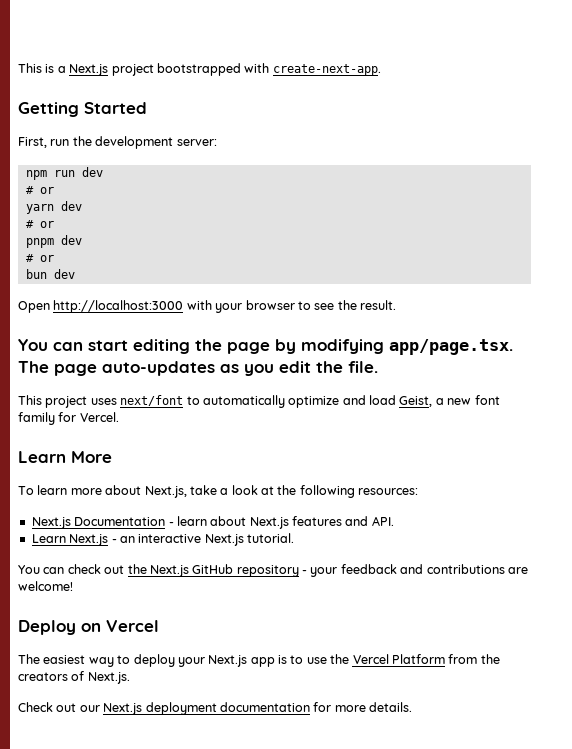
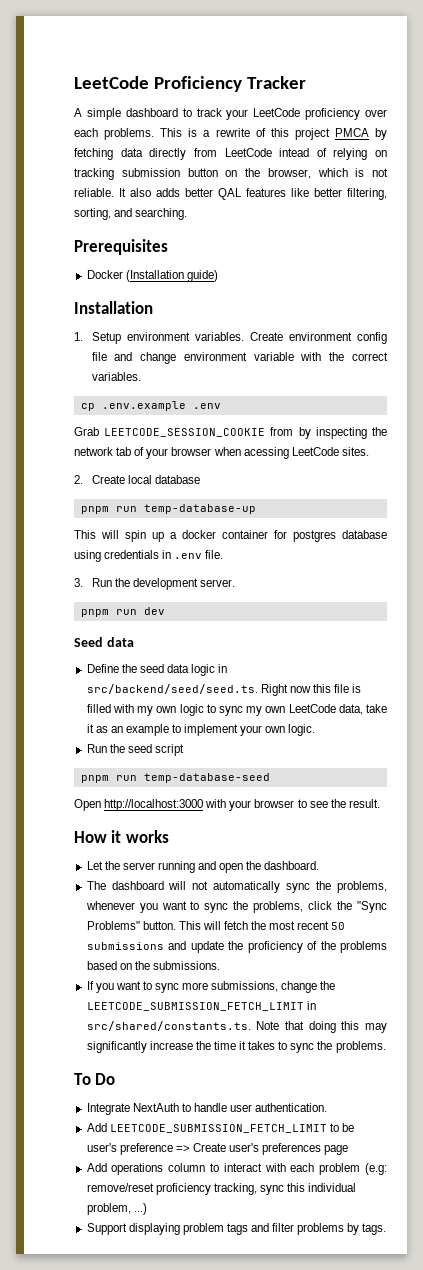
- This is a Next.js project bootstrapped with create-next-app.
- Getting Started
- First, run the development server:
- npm run dev
- # or
- yarn dev
- # or
- pnpm dev
- # or
- bun dev
+ LeetCode Proficiency Tracker
+ A simple dashboard to track your LeetCode proficiency over each problems. This is a rewrite of this project PMCA by fetching data directly from LeetCode intead of relying on tracking submission button on the browser, which is not reliable. It also adds better QAL features like better filtering, sorting, and searching.
+ Prerequisites
+ Docker (Installation guide)
+ Installation
+ 1. Setup environment variables. Create environment config file and change environment variable with the correct variables.
+ cp .env.example .env
+ Grab LEETCODE_SESSION_COOKIE from by inspecting the network tab of your browser when acessing LeetCode sites.
+ 2. Create local database
+ pnpm run temp-database-up
+ This will spin up a docker container for postgres database using credentials in .env file.
+ 3. Run the development server.
+ pnpm run dev
+ Seed data
+ Define the seed data logic in src/backend/seed/seed.ts. Right now this file is filled with my own logic to sync my own LeetCode data, take it as an example to implement your own logic.
+ Run the seed script
+ pnpm run temp-database-seed
- You can start editing the page by modifying app/page.tsx. The page auto-updates as you edit the file.
- This project uses next/font to automatically optimize and load Geist, a new font family for Vercel.
- Learn More
- To learn more about Next.js, take a look at the following resources:
- Next.js Documentation - learn about Next.js features and API.
- Learn Next.js - an interactive Next.js tutorial.
- You can check out the Next.js GitHub repository - your feedback and contributions are welcome!
- Deploy on Vercel
- The easiest way to deploy your Next.js app is to use the Vercel Platform from the creators of Next.js.
- Check out our Next.js deployment documentation for more details.
+ How it works
+ Let the server running and open the dashboard.
+ The dashboard will not automatically sync the problems, whenever you want to sync the problems, click the "Sync Problems" button. This will fetch the most recent 50 submissions and update the proficiency of the problems based on the submissions.
+ If you want to sync more submissions, change the LEETCODE_SUBMISSION_FETCH_LIMIT in src/shared/constants.ts. Note that doing this may significantly increase the time it takes to sync the problems.
+ To Do
+ Integrate NextAuth to handle user authentication.
+ Add LEETCODE_SUBMISSION_FETCH_LIMIT to be user's preference => Create user's preferences page
+ Add operations column to interact with each problem (e.g: remove/reset proficiency tracking, sync this individual problem, ...)
+ Support displaying problem tags and filter problems by tags.

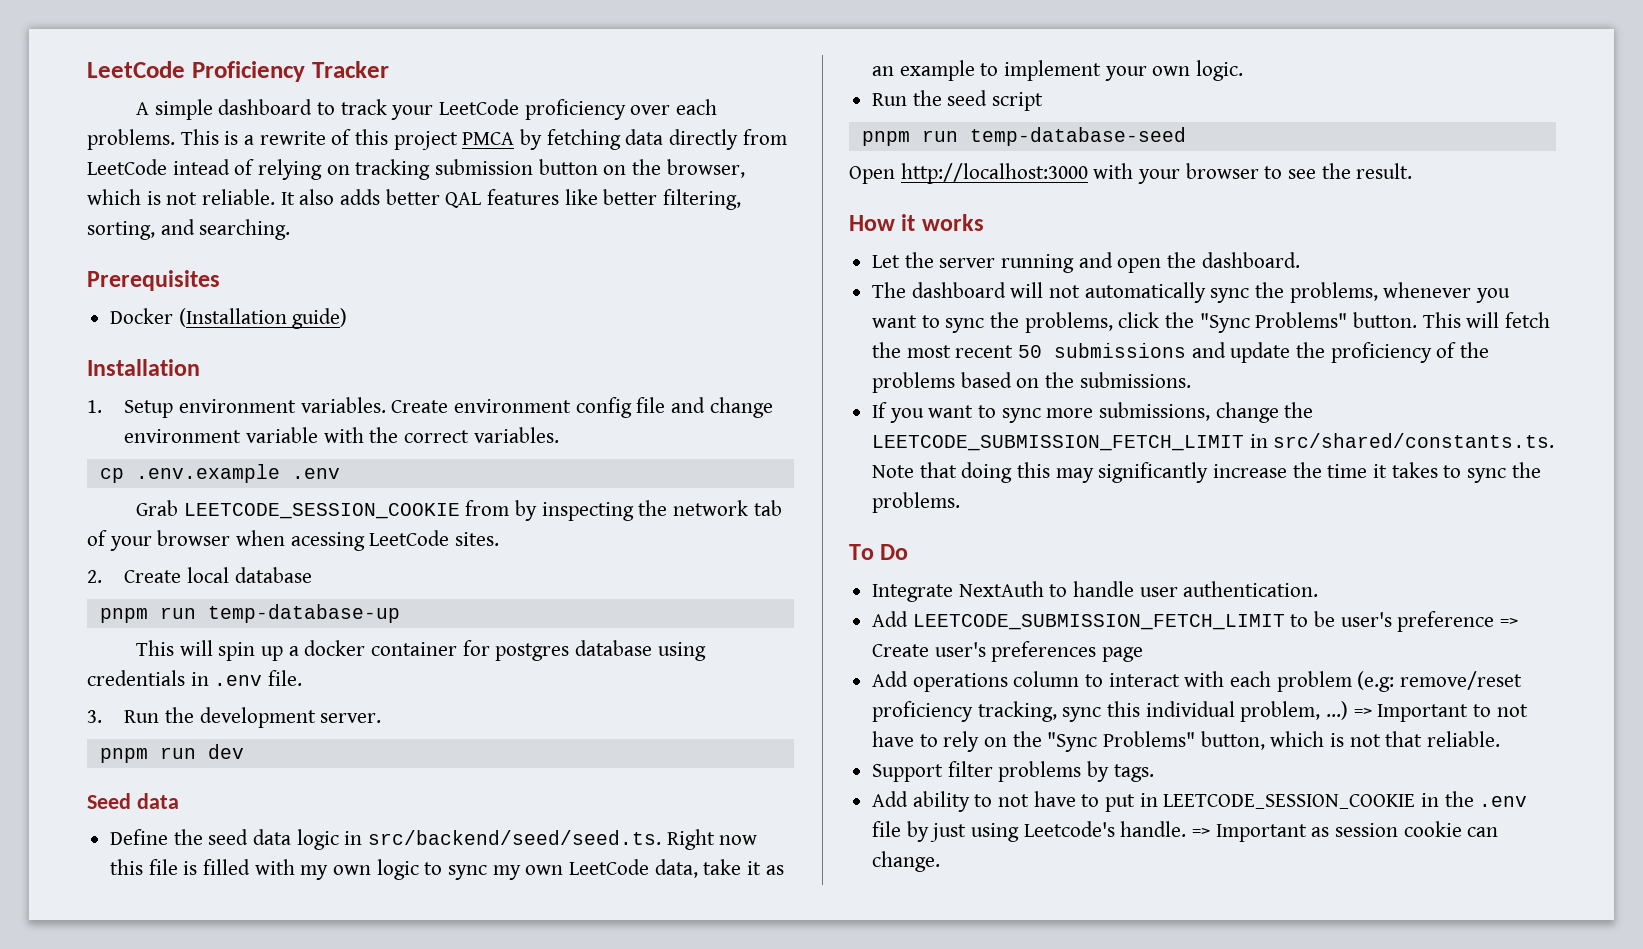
- Add operations column to interact with each problem (e.g: remove/reset proficiency tracking, sync this individual problem, ...)
- Support displaying problem tags and filter problems by tags.
+ Add operations column to interact with each problem (e.g: remove/reset proficiency tracking, sync this individual problem, ...) => Important to not have to rely on the "Sync Problems" button, which is not that reliable.
+ Support filter problems by tags.
+ Add ability to not have to put in LEETCODE_SESSION_COOKIE in the .env file by just using Leetcode's handle. => Important as session cookie can change.

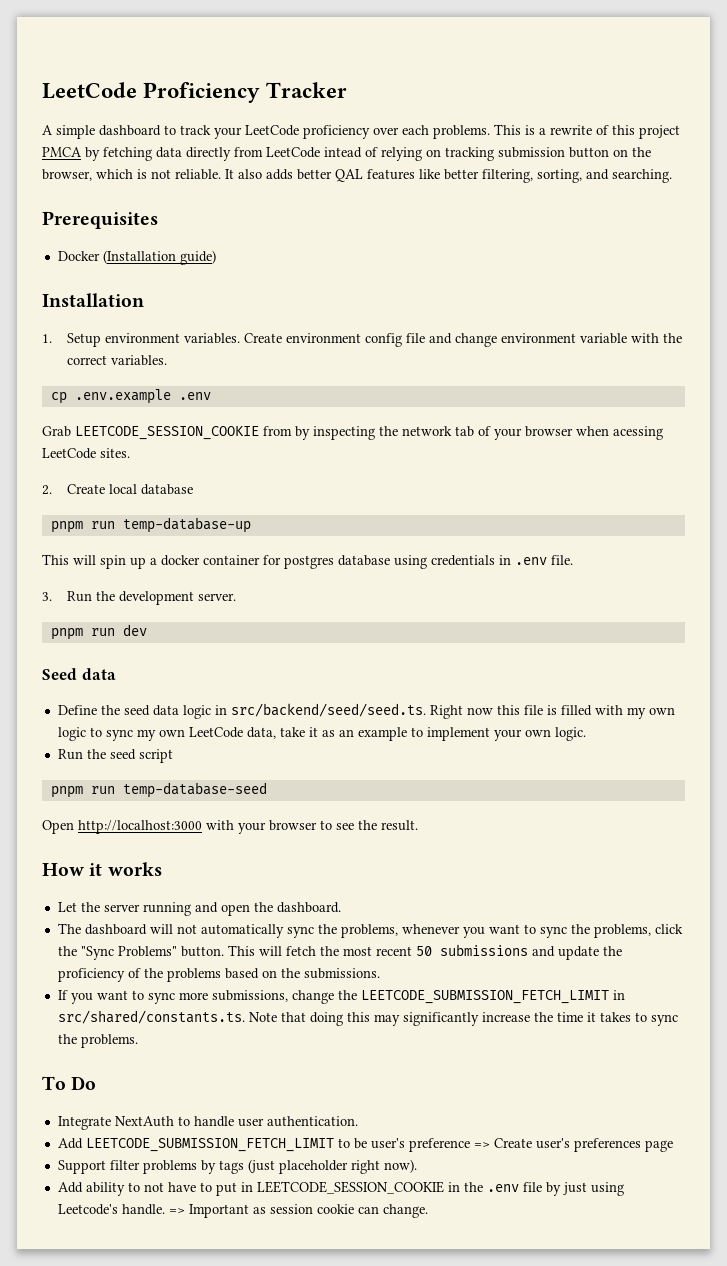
- Add operations column to interact with each problem (e.g: remove/reset proficiency tracking, sync this individual problem, ...) => Important to not have to rely on the "Sync Problems" button, which is not that reliable.
- Support filter problems by tags.
+ Support filter problems by tags (just placeholder right now).

